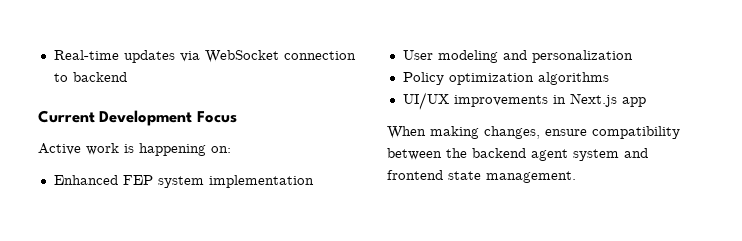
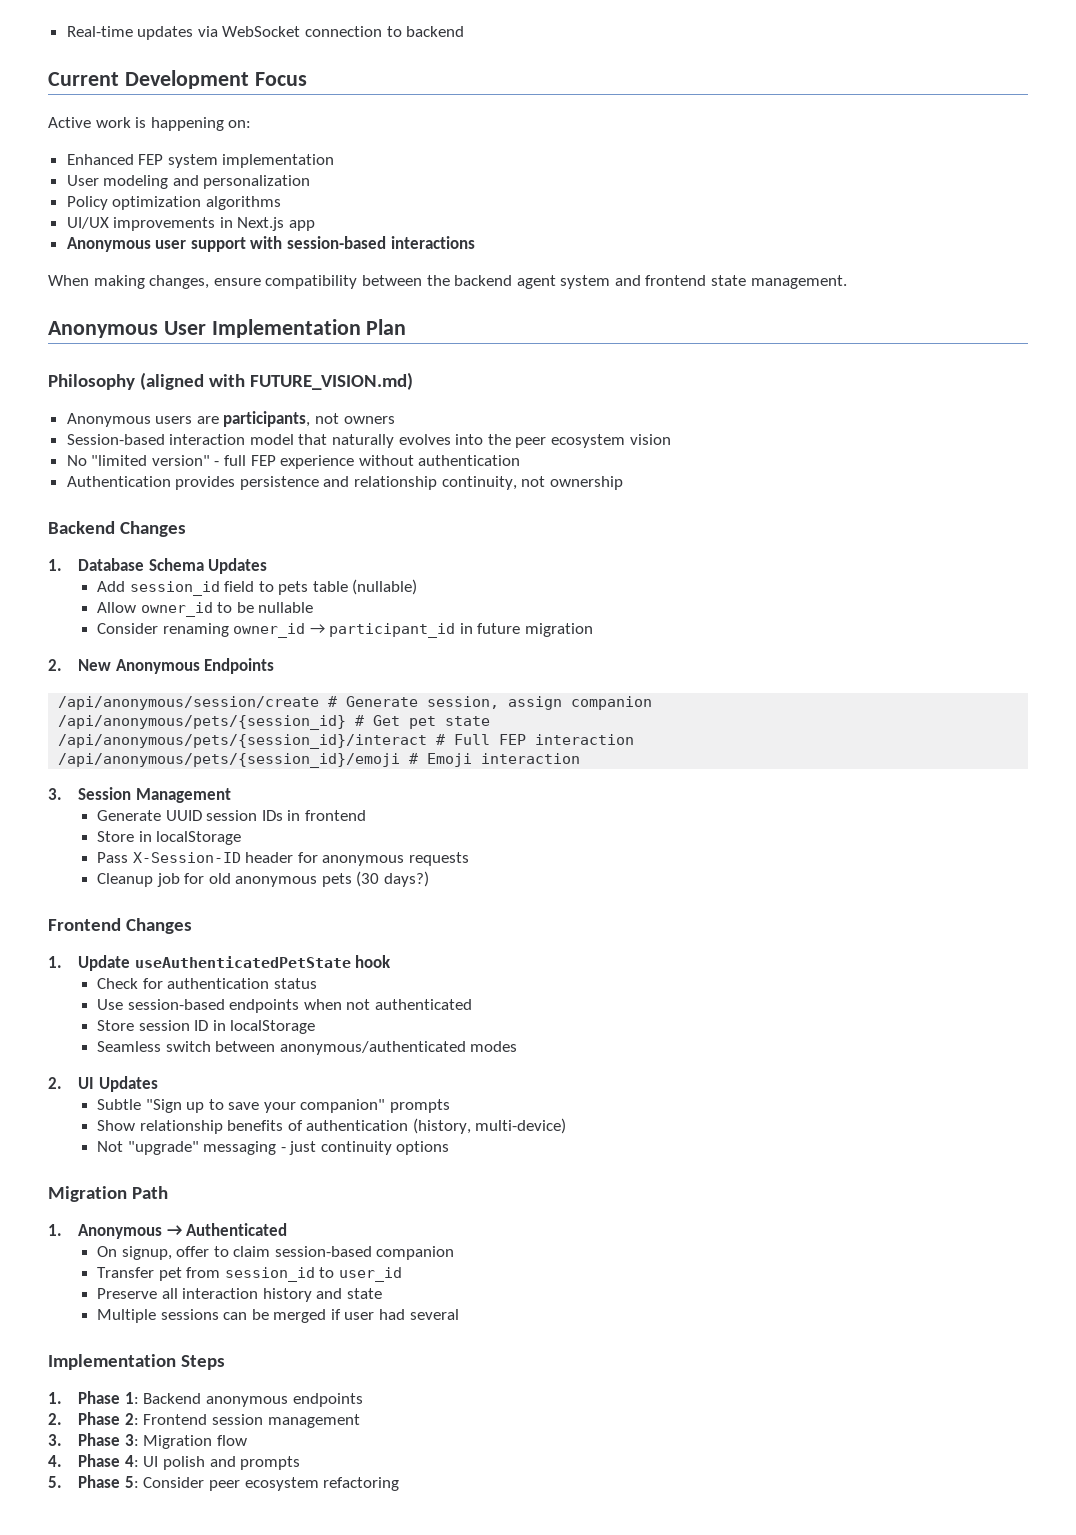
+ Anonymous user support with session-based interactions
+ Anonymous User Implementation Plan
+ Philosophy (aligned with FUTURE_VISION.md)
+ Anonymous users are participants, not owners
+ Session-based interaction model that naturally evolves into the peer ecosystem vision
+ No "limited version" - full FEP experience without authentication
+ Authentication provides persistence and relationship continuity, not ownership
+ Backend Changes
+ 1. Database Schema Updates
+ Add session_id field to pets table (nullable)
+ Allow owner_id to be nullable
+ Consider renaming owner_id → participant_id in future migration
+ 2. New Anonymous Endpoints
+ /api/anonymous/session/create # Generate session, assign companion
+ /api/anonymous/pets/{session_id} # Get pet state
+ /api/anonymous/pets/{session_id}/interact # Full FEP interaction
+ /api/anonymous/pets/{session_id}/emoji # Emoji interaction
+ 3. Session Management
+ Generate UUID session IDs in frontend
+ Store in localStorage
+ Pass X-Session-ID header for anonymous requests
+ Cleanup job for old anonymous pets (30 days?)
+ Frontend Changes
+ 1. Update useAuthenticatedPetState hook
+ Check for authentication status
+ Use session-based endpoints when not authenticated
+ Store session ID in localStorage
+ Seamless switch between anonymous/authenticated modes
+ 2. UI Updates
+ Subtle "Sign up to save your companion" prompts
+ Show relationship benefits of authentication (history, multi-device)
+ Not "upgrade" messaging - just continuity options
+ Migration Path
+ 1. Anonymous → Authenticated
+ On signup, offer to claim session-based companion
+ Transfer pet from session_id to user_id
+ Preserve all interaction history and state
+ Multiple sessions can be merged if user had several
+ Implementation Steps
+ 1. Phase 1: Backend anonymous endpoints
+ 2. Phase 2: Frontend session management
+ 3. Phase 3: Migration flow
+ 4. Phase 4: UI polish and prompts
+ 5. Phase 5: Consider peer ecosystem refactoring

